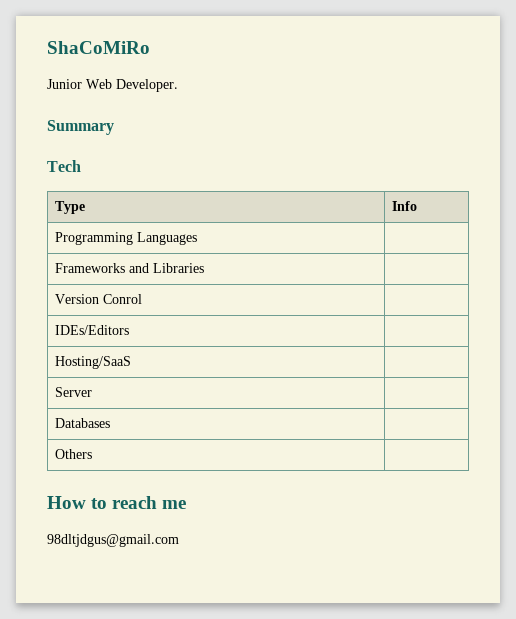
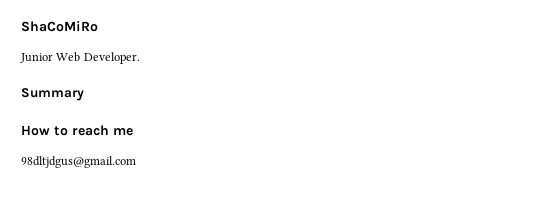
- Tech
- Type | Info
- Programming Languages |
- Frameworks and Libraries |
- Version Conrol |
- IDEs/Editors |
- Hosting/SaaS |
- Server |
- Databases |
- Others |

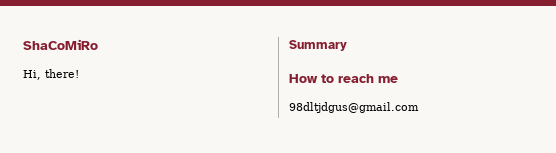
- Junior Web Developer.
+ Hi, there!

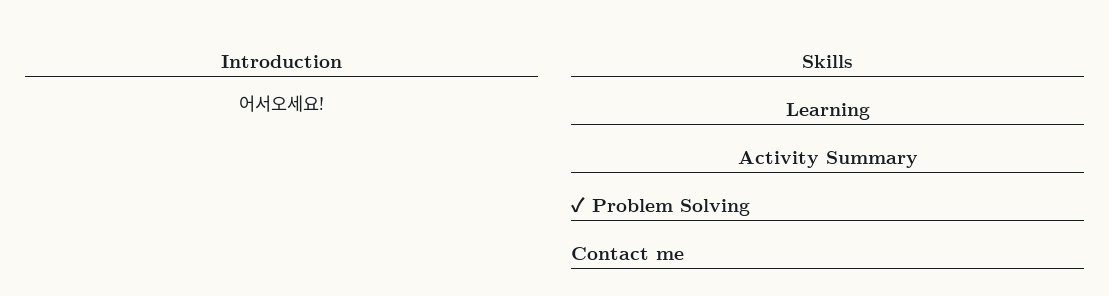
- ShaCoMiRo
- Hi, there!
- Summary
- How to reach me
+ Introduction
+ 어서오세요!
+ Skills
+ Learning
+ Activity Summary
+ ✓ Problem Solving
+ Contact me
- 98dltjdgus@gmail.com

